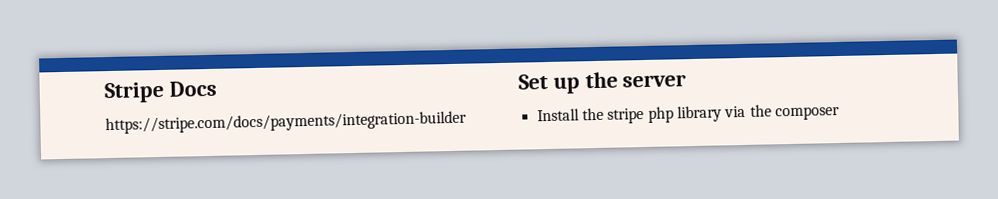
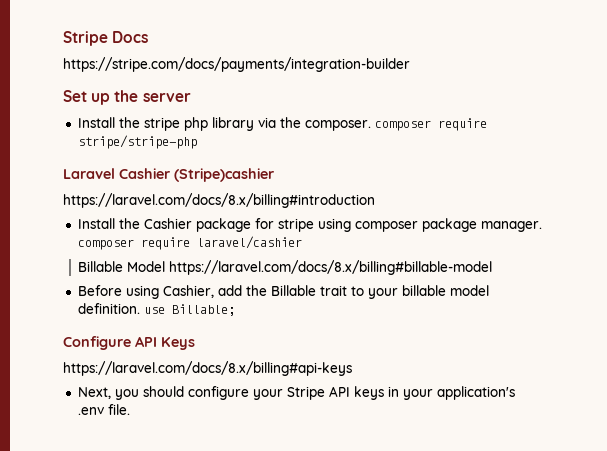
- Install the stripe php library via the composer
+ Install the stripe php library via the composer. composer require stripe/stripe-php
+ Laravel Cashier (Stripe)cashier
+ https://laravel.com/docs/8.x/billing#introduction
+ Install the Cashier package for stripe using composer package manager. composer require laravel/cashier
+ Billable Model https://laravel.com/docs/8.x/billing#billable-model
+ Before using Cashier, add the Billable trait to your billable model definition. use Billable;
+ Configure API Keys
+ https://laravel.com/docs/8.x/billing#api-keys
+ Next, you should configure your Stripe API keys in your application's .env file.

